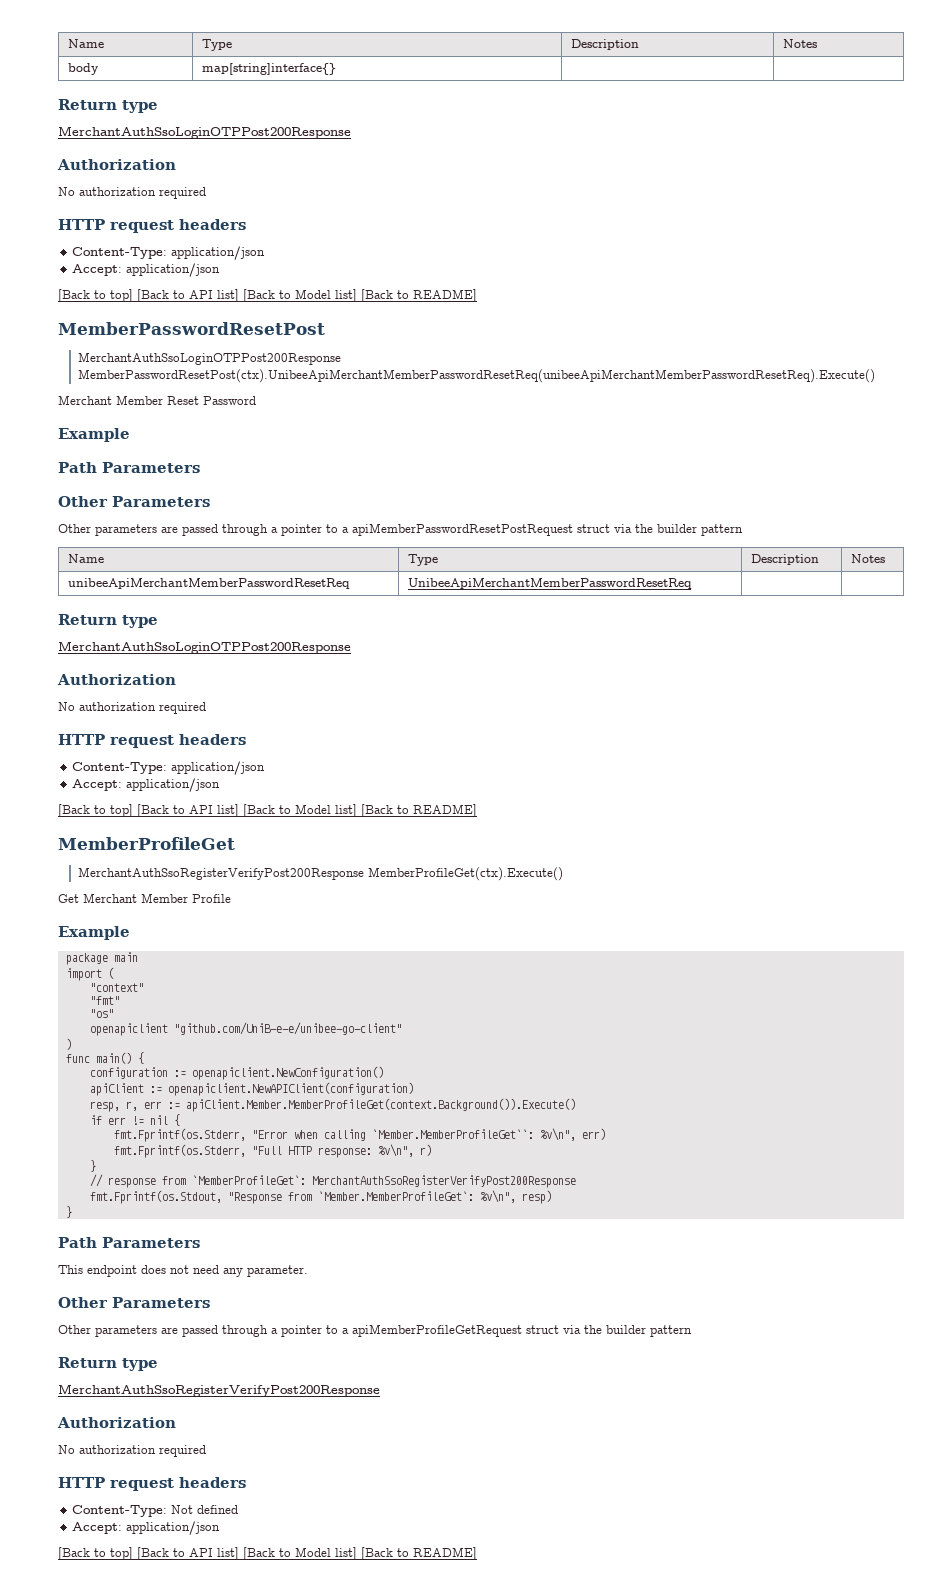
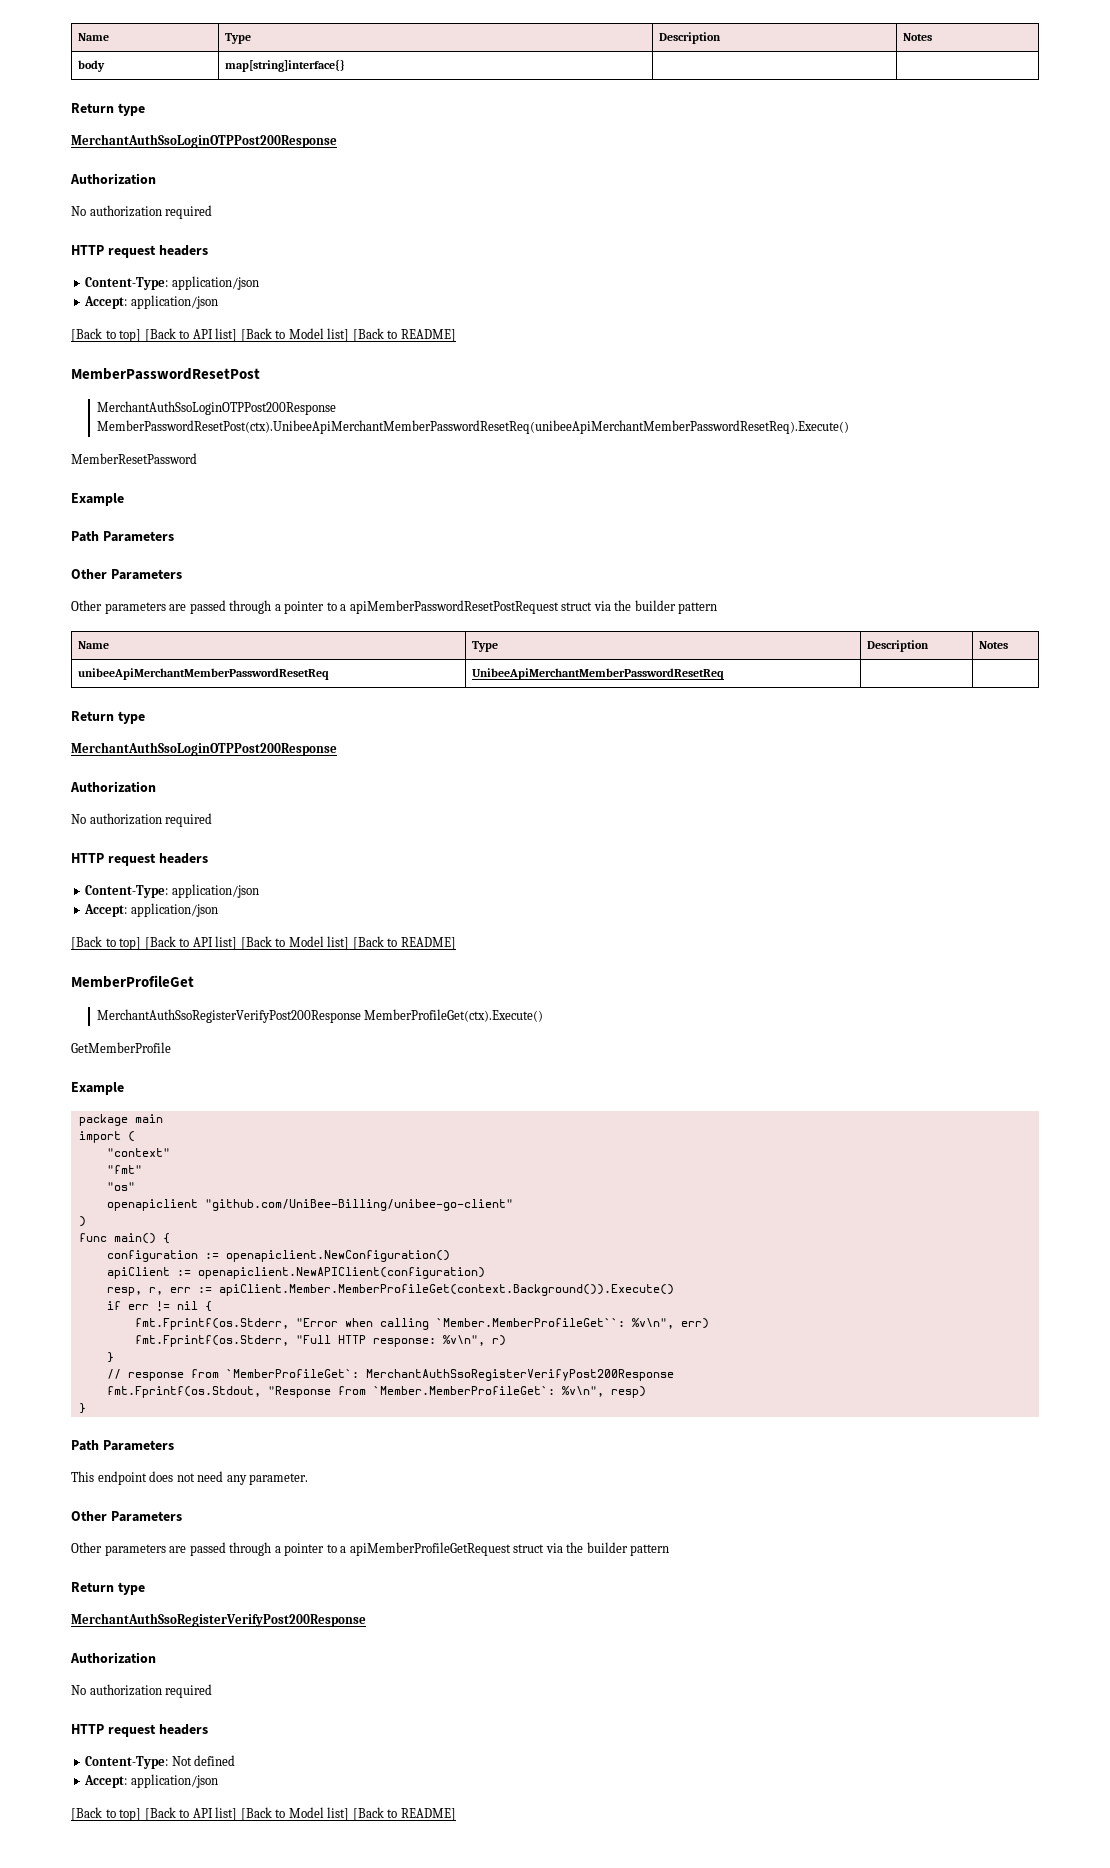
- Merchant Member Reset Password
+ MemberResetPassword
- Get Merchant Member Profile
+ GetMemberProfile
- openapiclient "github.com/UniB-e-e/unibee-go-client"
+ openapiclient "github.com/UniBee-Billing/unibee-go-client"

